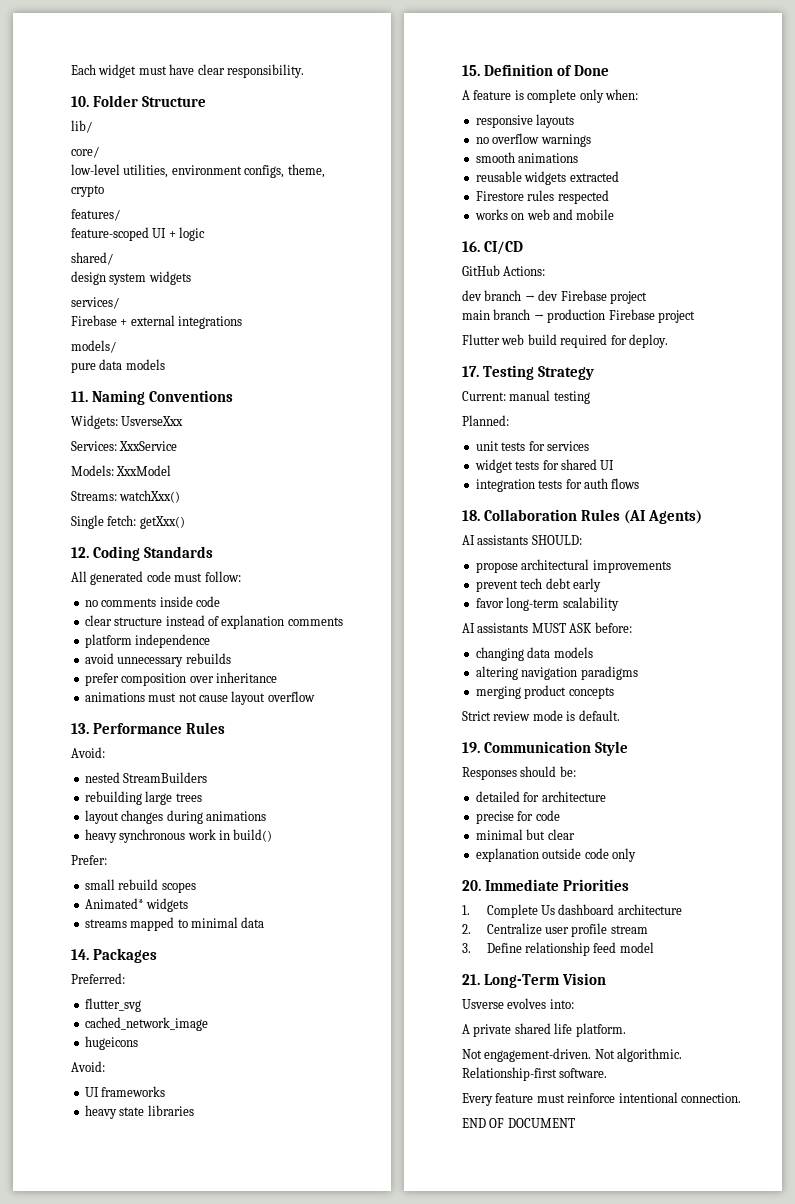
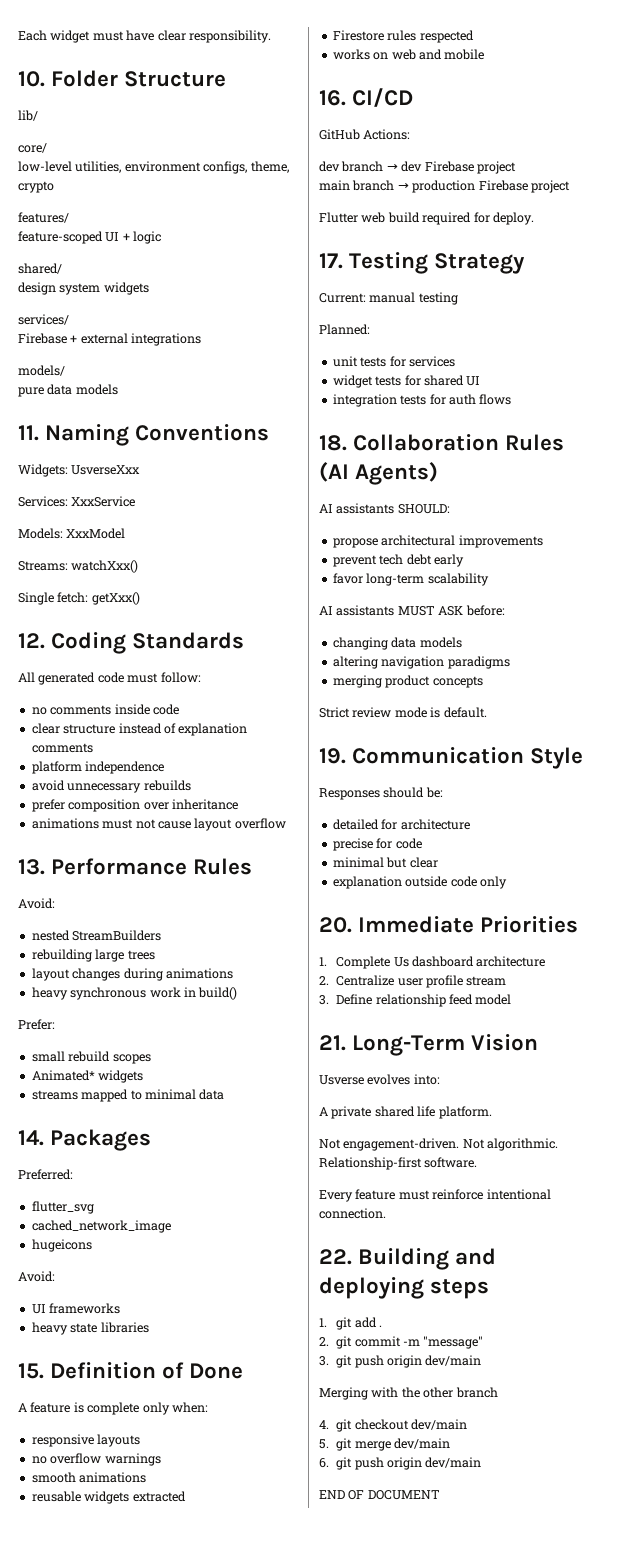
+ 22. Building and deploying steps
+ 1. git add .
+ 2. git commit -m "message"
+ 3. git push origin dev/main
+ Merging with the other branch
+ 4. git checkout dev/main
+ 5. git merge dev/main
+ 6. git push origin dev/main

